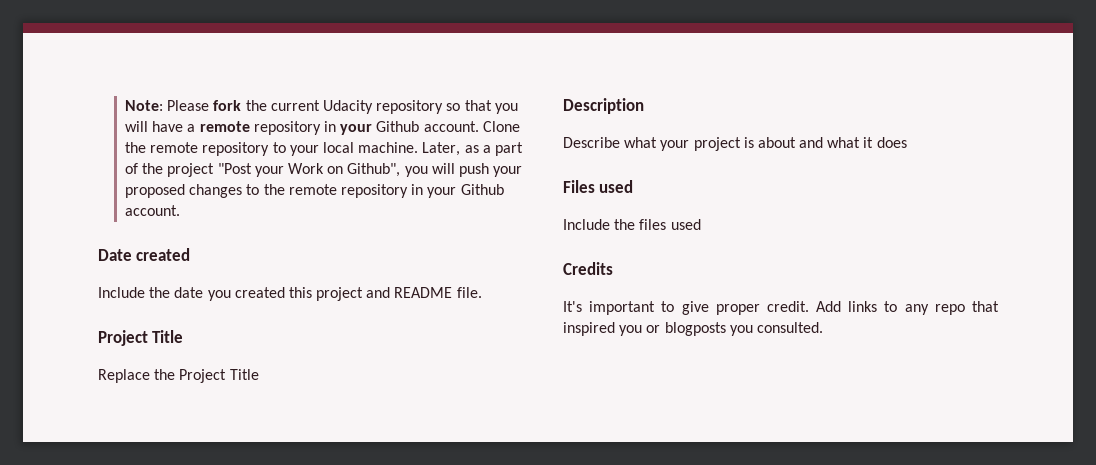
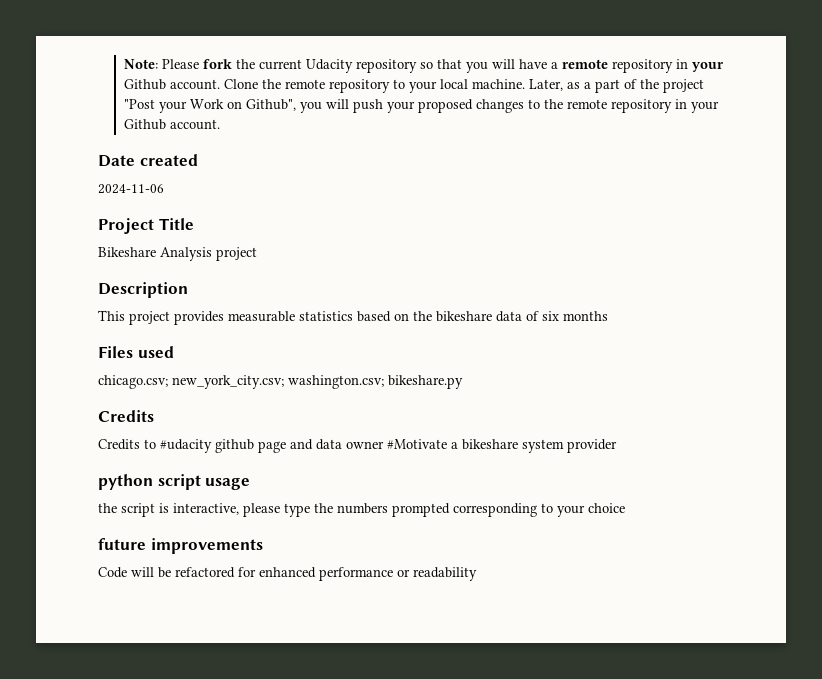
- Include the date you created this project and README file.
+ 2024-11-06
  Project Title
- Replace the Project Title
+ Bikeshare Analysis project
  Description
- Describe what your project is about and what it does
+ This project provides measurable statistics based on the bikeshare data of six months
  Files used
- Include the files used
+ chicago.csv; new_york_city.csv; washington.csv; bikeshare.py
  Credits
- It's important to give proper credit. Add links to any repo that inspired you or blogposts you consulted.
+ Credits to #udacity github page and data owner #Motivate a bikeshare system provider
+ python script usage
+ the script is interactive, please type the numbers prompted corresponding to your choice
+ future improvements
+ Code will be refactored for enhanced performance or readability

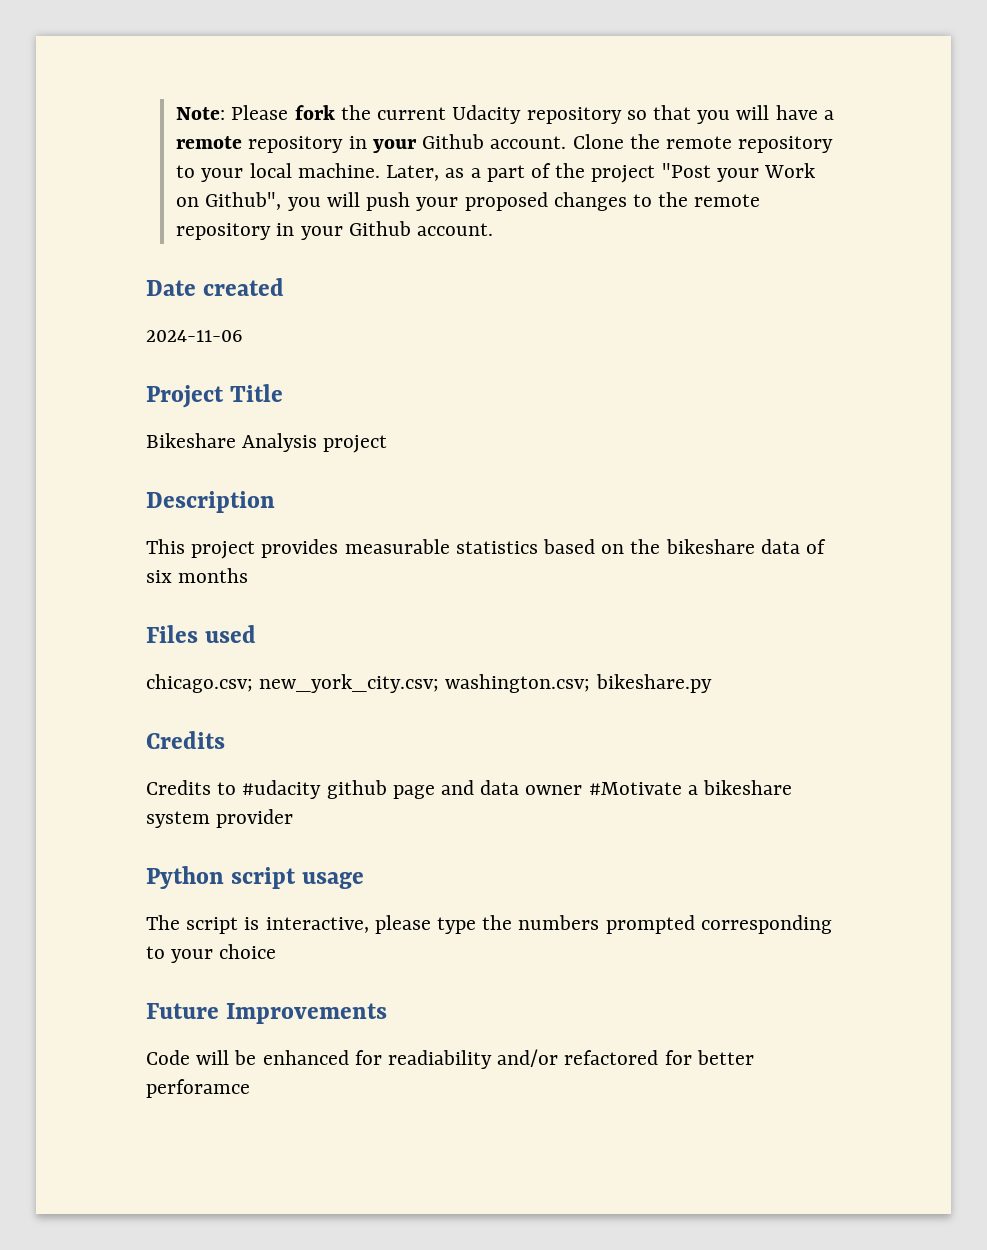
- python script usage
+ Python script usage
- the script is interactive, please type the numbers prompted corresponding to your choice
+ The script is interactive, please type the numbers prompted corresponding to your choice
- future improvements
+ Future Improvements
- Code will be refactored for enhanced performance or readability
+ Code will be enhanced for readiability and/or refactored for better perforamce

